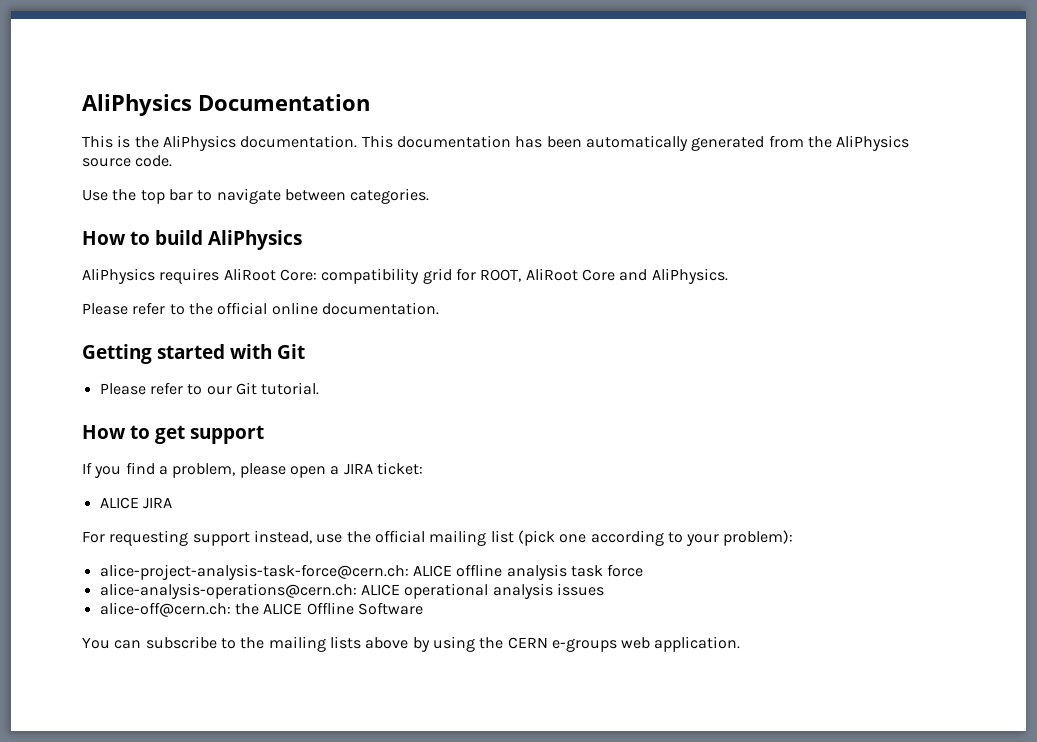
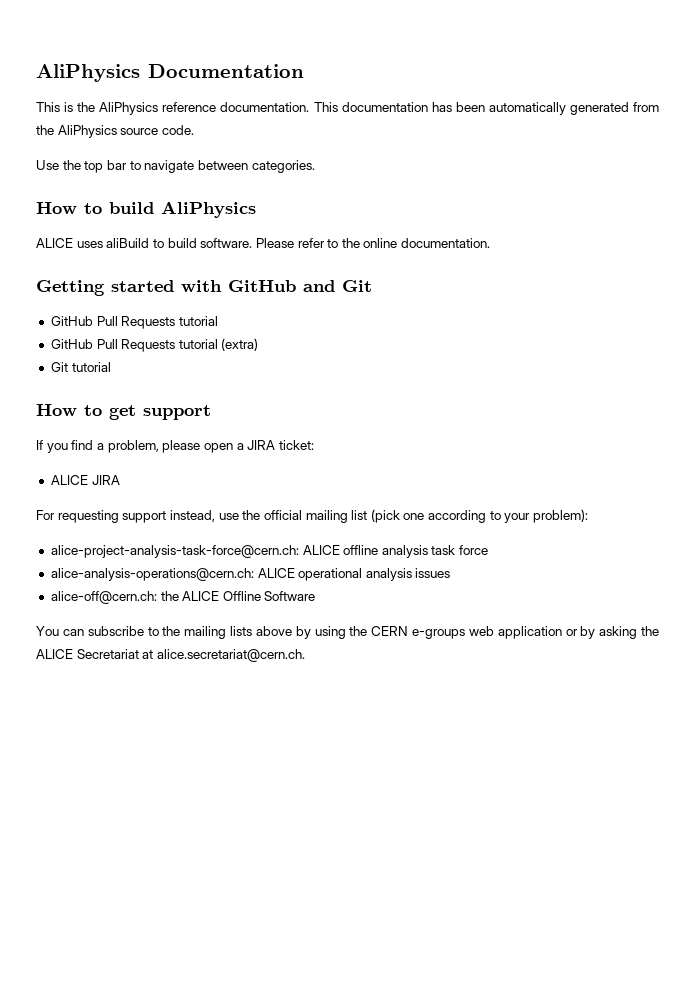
- This is the AliPhysics documentation.
+ This is the AliPhysics reference documentation.
- AliPhysics requires AliRoot Core: compatibility grid for ROOT, AliRoot Core and AliPhysics.
- Please refer to the official online documentation.
+ ALICE uses aliBuild to build software. Please refer to the online documentation.
- Getting started with Git
- Please refer to our Git tutorial.
+ Getting started with GitHub and Git
+ GitHub Pull Requests tutorial
+ GitHub Pull Requests tutorial (extra)
+ Git tutorial
- You can subscribe to the mailing lists above by using the CERN e-groups web application.
+ You can subscribe to the mailing lists above by using the CERN e-groups web application or by asking the ALICE Secretariat at alice.secretariat@cern.ch.

